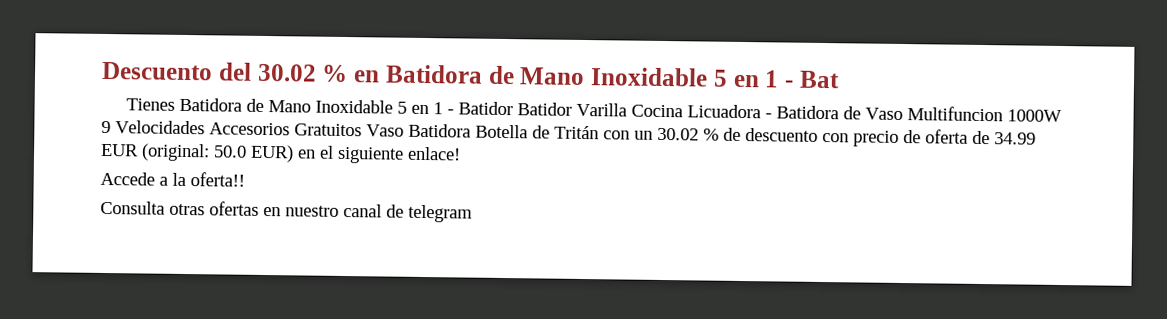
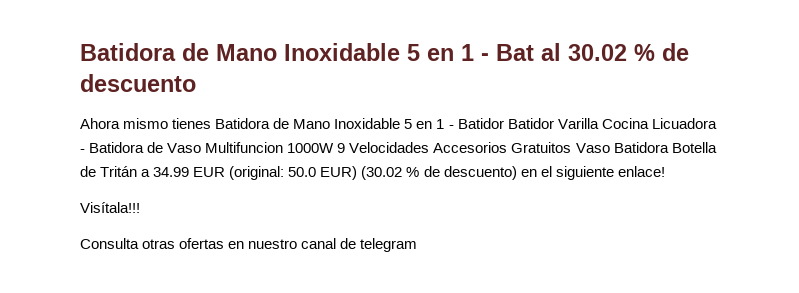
- Descuento del 30.02 % en Batidora de Mano Inoxidable 5 en 1 - Bat
- Tienes Batidora de Mano Inoxidable 5 en 1 - Batidor Batidor Varilla Cocina Licuadora - Batidora de Vaso Multifuncion 1000W 9 Velocidades Accesorios Gratuitos Vaso Batidora Botella de Tritán con un 30.02 % de descuento con precio de oferta de 34.99 EUR (original: 50.0 EUR) en el siguiente enlace!
+ Batidora de Mano Inoxidable 5 en 1 - Bat al 30.02 % de descuento
+ Ahora mismo tienes Batidora de Mano Inoxidable 5 en 1 - Batidor Batidor Varilla Cocina Licuadora - Batidora de Vaso Multifuncion 1000W 9 Velocidades Accesorios Gratuitos Vaso Batidora Botella de Tritán a 34.99 EUR (original: 50.0 EUR) (30.02 % de descuento) en el siguiente enlace!
- Accede a la oferta!!
+ Visítala!!!

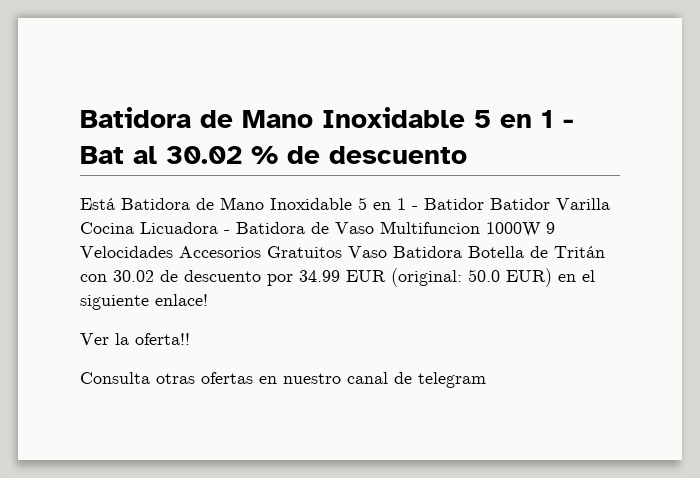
- Ahora mismo tienes Batidora de Mano Inoxidable 5 en 1 - Batidor Batidor Varilla Cocina Licuadora - Batidora de Vaso Multifuncion 1000W 9 Velocidades Accesorios Gratuitos Vaso Batidora Botella de Tritán a 34.99 EUR (original: 50.0 EUR) (30.02 % de descuento) en el siguiente enlace!
+ Está Batidora de Mano Inoxidable 5 en 1 - Batidor Batidor Varilla Cocina Licuadora - Batidora de Vaso Multifuncion 1000W 9 Velocidades Accesorios Gratuitos Vaso Batidora Botella de Tritán con 30.02 de descuento por 34.99 EUR (original: 50.0 EUR) en el siguiente enlace!
- Visítala!!!
+ Ver la oferta!!

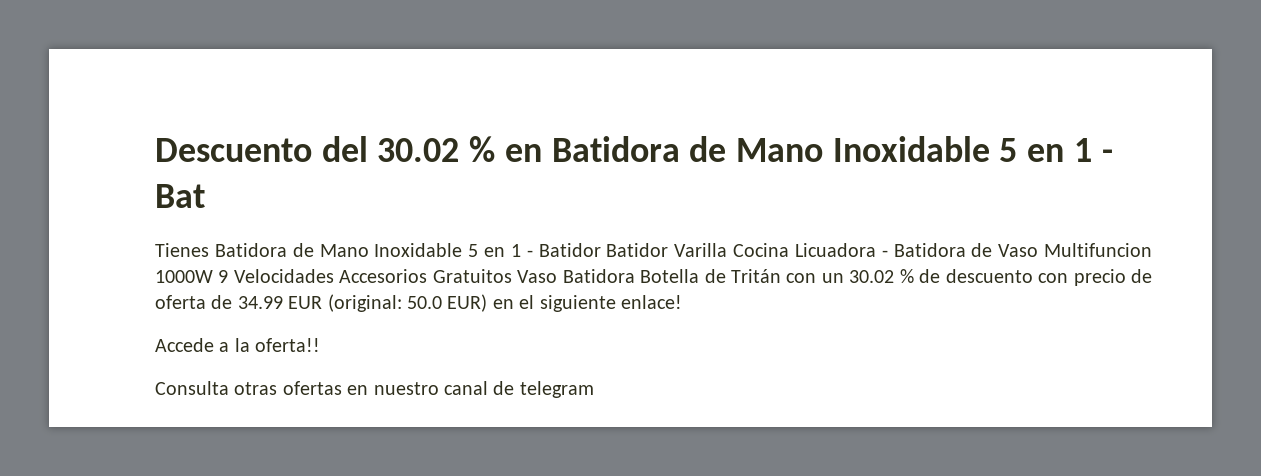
- Batidora de Mano Inoxidable 5 en 1 - Bat al 30.02 % de descuento
- Está Batidora de Mano Inoxidable 5 en 1 - Batidor Batidor Varilla Cocina Licuadora - Batidora de Vaso Multifuncion 1000W 9 Velocidades Accesorios Gratuitos Vaso Batidora Botella de Tritán con 30.02 de descuento por 34.99 EUR (original: 50.0 EUR) en el siguiente enlace!
+ Descuento del 30.02 % en Batidora de Mano Inoxidable 5 en 1 - Bat
+ Tienes Batidora de Mano Inoxidable 5 en 1 - Batidor Batidor Varilla Cocina Licuadora - Batidora de Vaso Multifuncion 1000W 9 Velocidades Accesorios Gratuitos Vaso Batidora Botella de Tritán con un 30.02 % de descuento con precio de oferta de 34.99 EUR (original: 50.0 EUR) en el siguiente enlace!
- Ver la oferta!!
+ Accede a la oferta!!

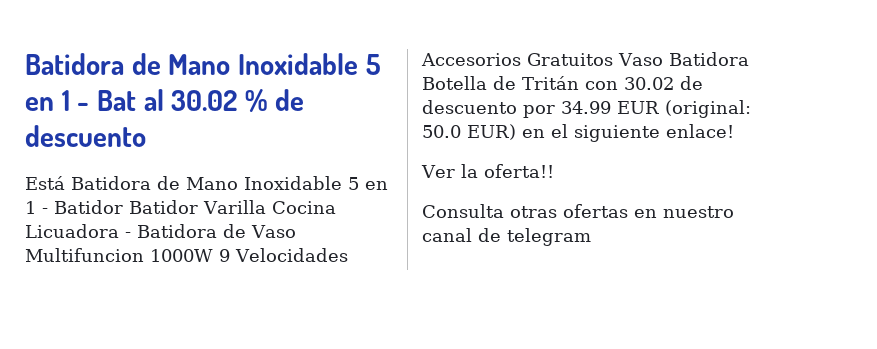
- Descuento del 30.02 % en Batidora de Mano Inoxidable 5 en 1 - Bat
- Tienes Batidora de Mano Inoxidable 5 en 1 - Batidor Batidor Varilla Cocina Licuadora - Batidora de Vaso Multifuncion 1000W 9 Velocidades Accesorios Gratuitos Vaso Batidora Botella de Tritán con un 30.02 % de descuento con precio de oferta de 34.99 EUR (original: 50.0 EUR) en el siguiente enlace!
+ Batidora de Mano Inoxidable 5 en 1 - Bat al 30.02 % de descuento
+ Está Batidora de Mano Inoxidable 5 en 1 - Batidor Batidor Varilla Cocina Licuadora - Batidora de Vaso Multifuncion 1000W 9 Velocidades Accesorios Gratuitos Vaso Batidora Botella de Tritán con 30.02 de descuento por 34.99 EUR (original: 50.0 EUR) en el siguiente enlace!
- Accede a la oferta!!
+ Ver la oferta!!

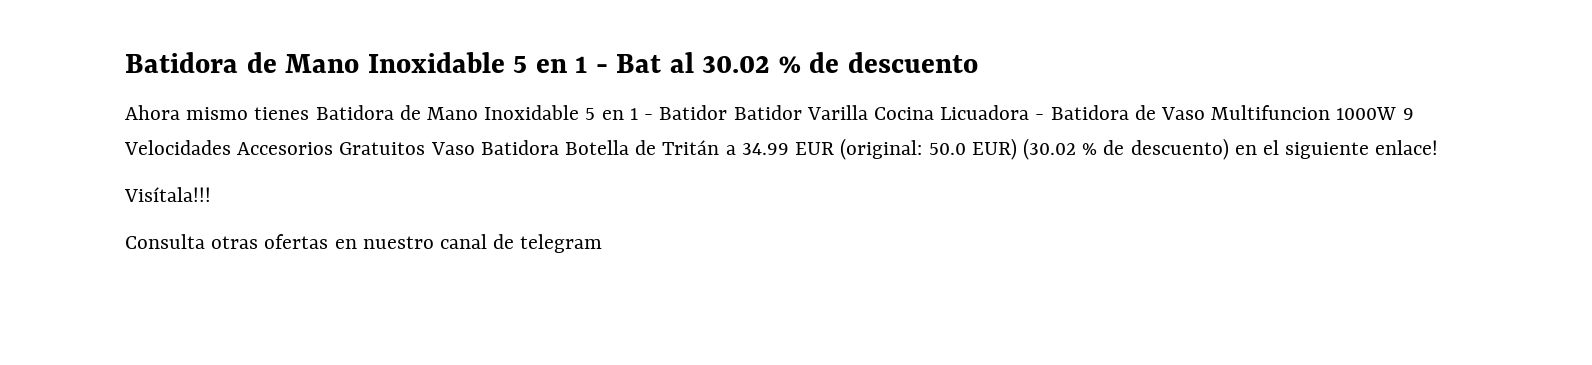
- Está Batidora de Mano Inoxidable 5 en 1 - Batidor Batidor Varilla Cocina Licuadora - Batidora de Vaso Multifuncion 1000W 9 Velocidades Accesorios Gratuitos Vaso Batidora Botella de Tritán con 30.02 de descuento por 34.99 EUR (original: 50.0 EUR) en el siguiente enlace!
+ Ahora mismo tienes Batidora de Mano Inoxidable 5 en 1 - Batidor Batidor Varilla Cocina Licuadora - Batidora de Vaso Multifuncion 1000W 9 Velocidades Accesorios Gratuitos Vaso Batidora Botella de Tritán a 34.99 EUR (original: 50.0 EUR) (30.02 % de descuento) en el siguiente enlace!
- Ver la oferta!!
+ Visítala!!!

